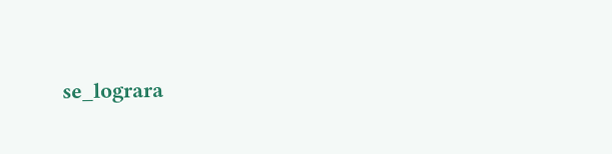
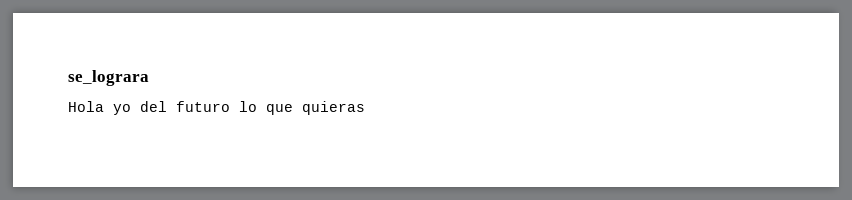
+ Hola yo del futuro lo que quieras

